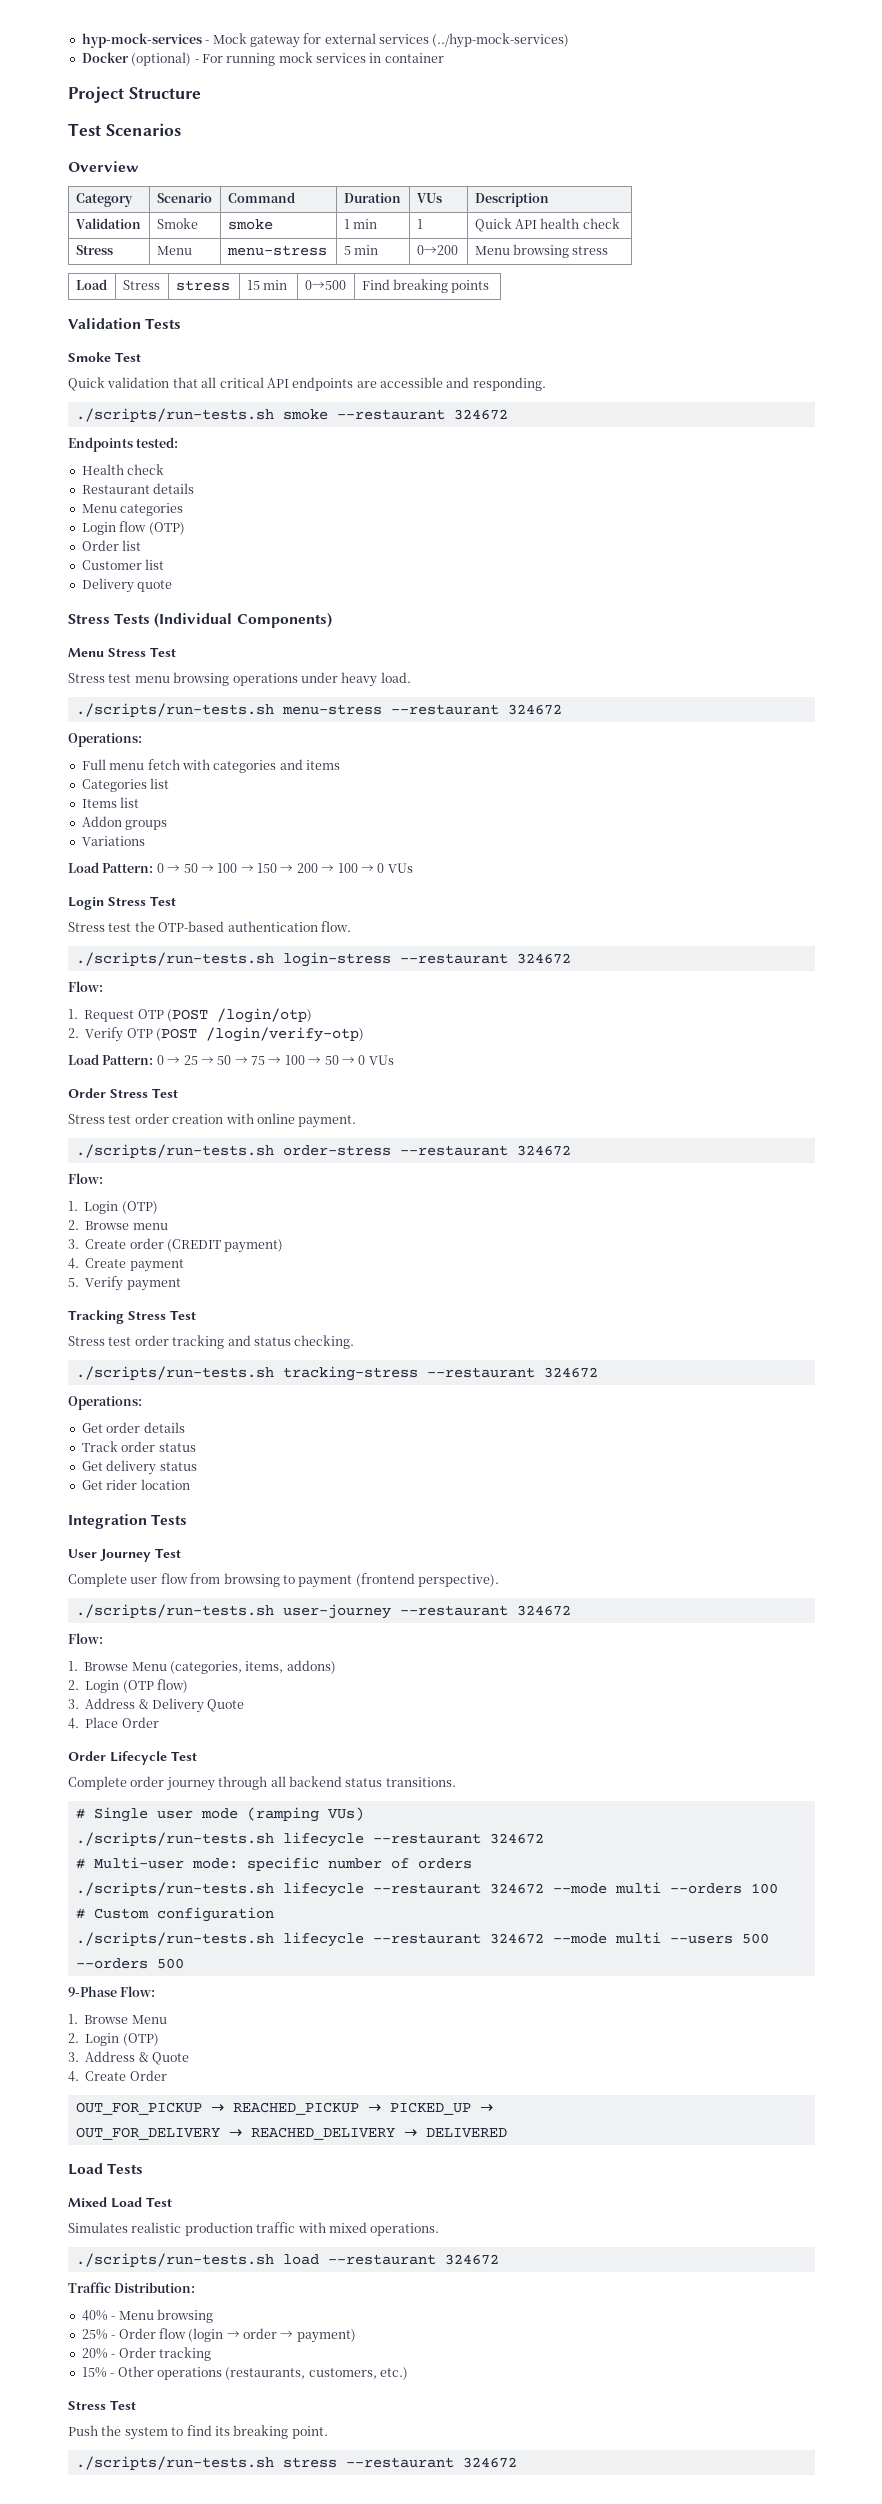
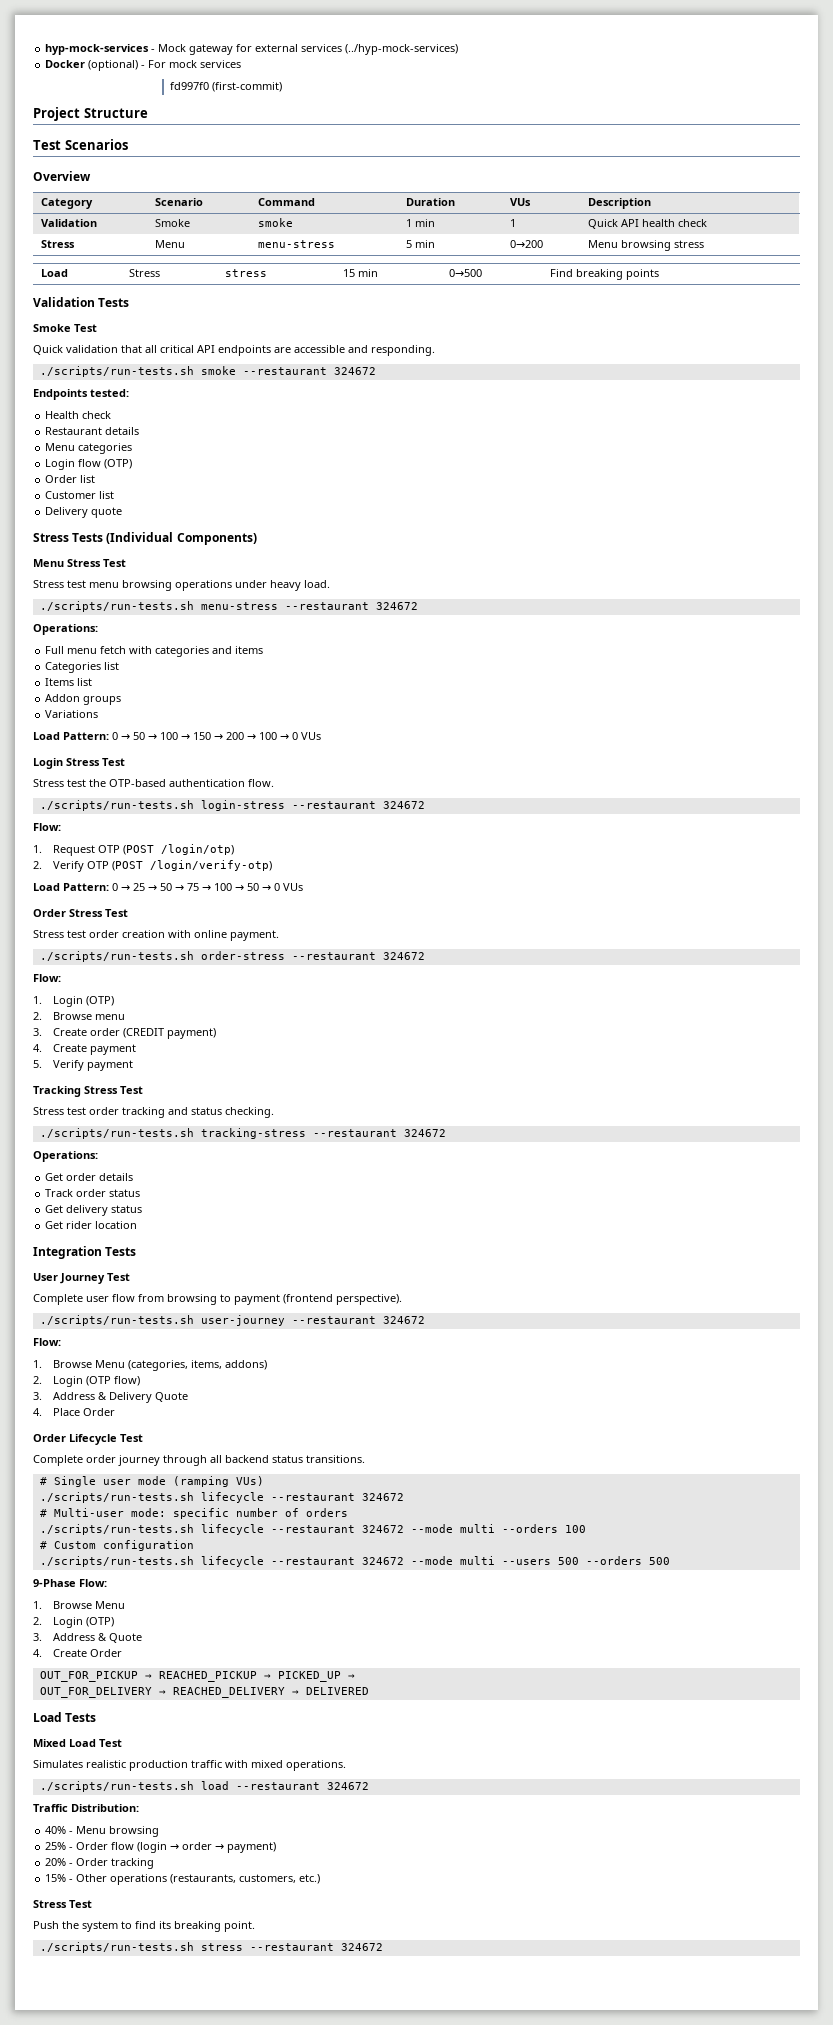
- Docker (optional) - For running mock services in container
+ Docker (optional) - For mock services
+ fd997f0 (first-commit)

